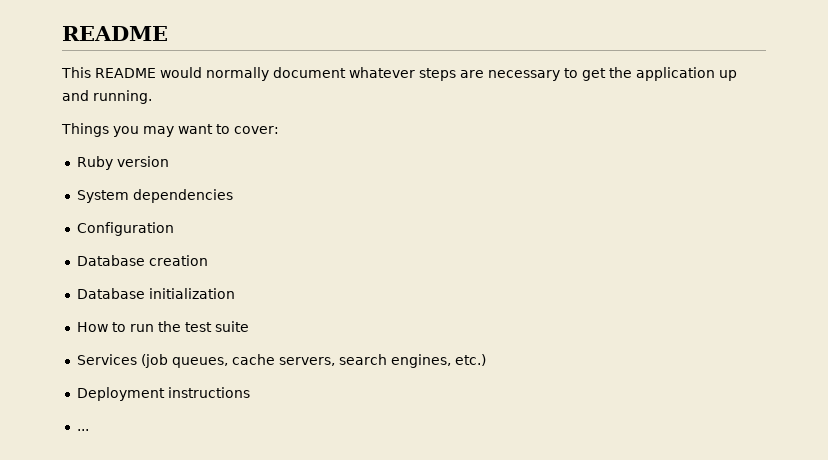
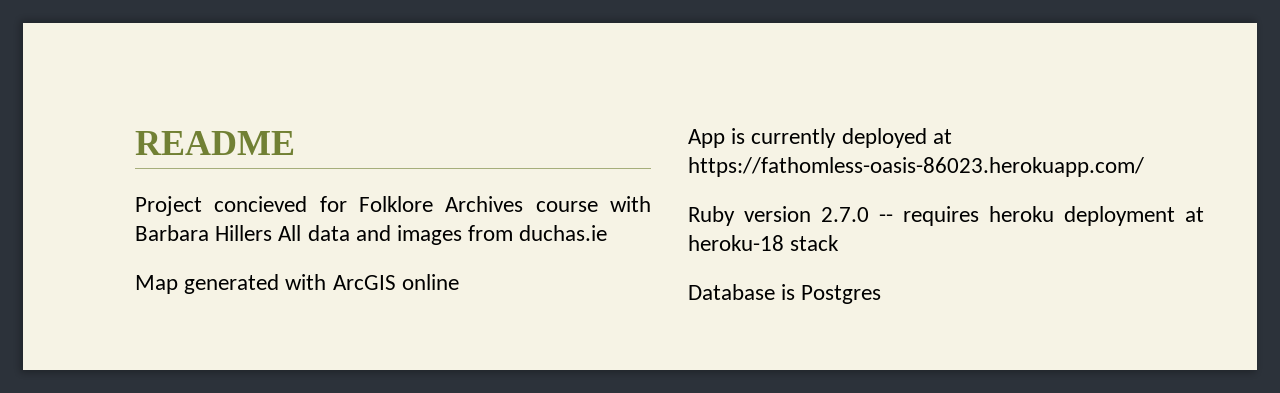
- This README would normally document whatever steps are necessary to get the application up and running.
- Things you may want to cover:
- Ruby version
- System dependencies
- Configuration
- Database creation
- Database initialization
- How to run the test suite
- Services (job queues, cache servers, search engines, etc.)
- Deployment instructions
- ...
+ Project concieved for Folklore Archives course with Barbara Hillers All data and images from duchas.ie
+ Map generated with ArcGIS online
+ App is currently deployed at https://fathomless-oasis-86023.herokuapp.com/
+ Ruby version 2.7.0 -- requires heroku deployment at heroku-18 stack
+ Database is Postgres

